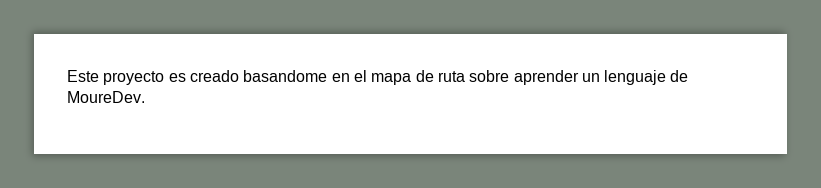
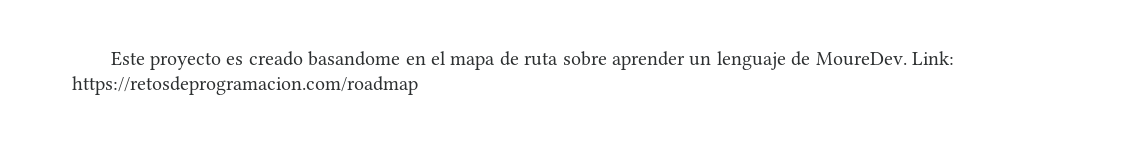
+ Link: https://retosdeprogramacion.com/roadmap

